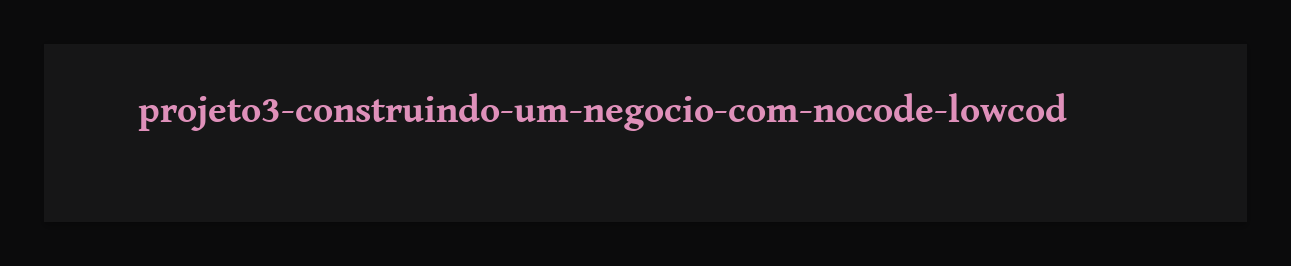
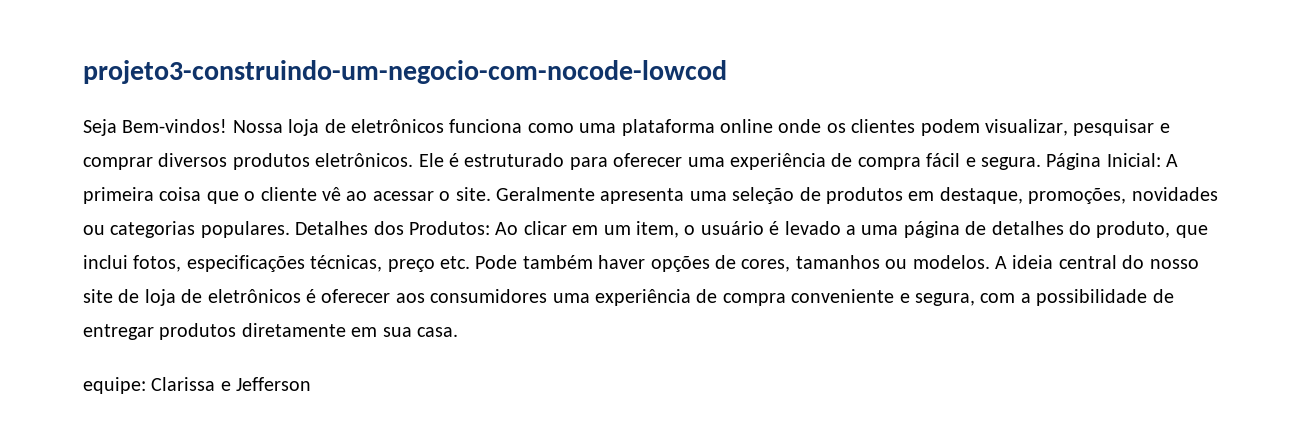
+ Seja Bem-vindos! Nossa loja de eletrônicos funciona como uma plataforma online onde os clientes podem visualizar, pesquisar e comprar diversos produtos eletrônicos. Ele é estruturado para oferecer uma experiência de compra fácil e segura. Página Inicial: A primeira coisa que o cliente vê ao acessar o site. Geralmente apresenta uma seleção de produtos em destaque, promoções, novidades ou categorias populares. Detalhes dos Produtos: Ao clicar em um item, o usuário é levado a uma página de detalhes do produto, que inclui fotos, especificações técnicas, preço etc. Pode também haver opções de cores, tamanhos ou modelos. A ideia central do nosso site de loja de eletrônicos é oferecer aos consumidores uma experiência de compra conveniente e segura, com a possibilidade de entregar produtos diretamente em sua casa.
+ equipe: Clarissa e Jefferson

